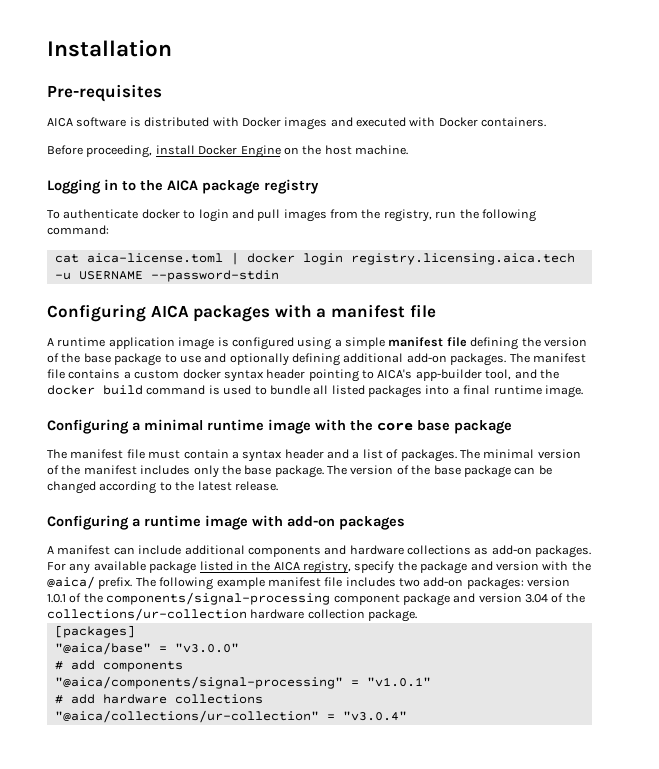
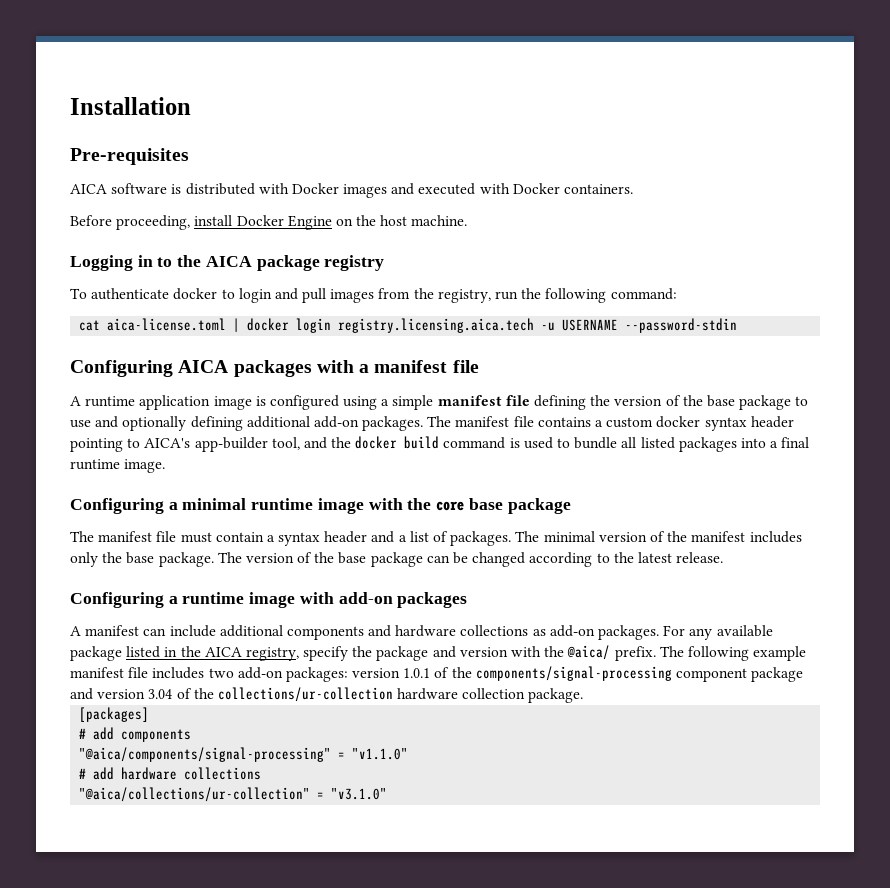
- "@aica/base" = "v3.0.0"
- "@aica/components/signal-processing" = "v1.0.1"
+ "@aica/components/signal-processing" = "v1.1.0"
- "@aica/collections/ur-collection" = "v3.0.4"
+ "@aica/collections/ur-collection" = "v3.1.0"

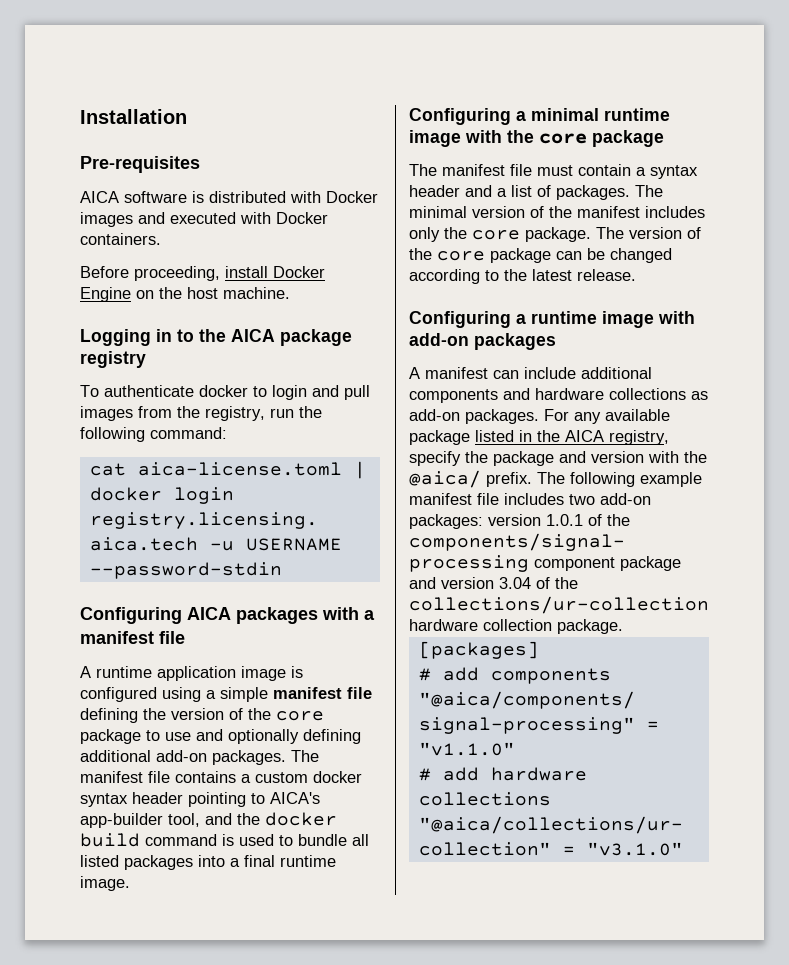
- A runtime application image is configured using a simple manifest file defining the version of the base package to use and optionally defining additional add-on packages.
+ A runtime application image is configured using a simple manifest file defining the version of the core package to use and optionally defining additional add-on packages.
- Configuring a minimal runtime image with the core base package
+ Configuring a minimal runtime image with the core package
- The minimal version of the manifest includes only the base package.
+ The minimal version of the manifest includes only the core package.
- The version of the base package can be changed according to the latest release.
+ The version of the core package can be changed according to the latest release.

